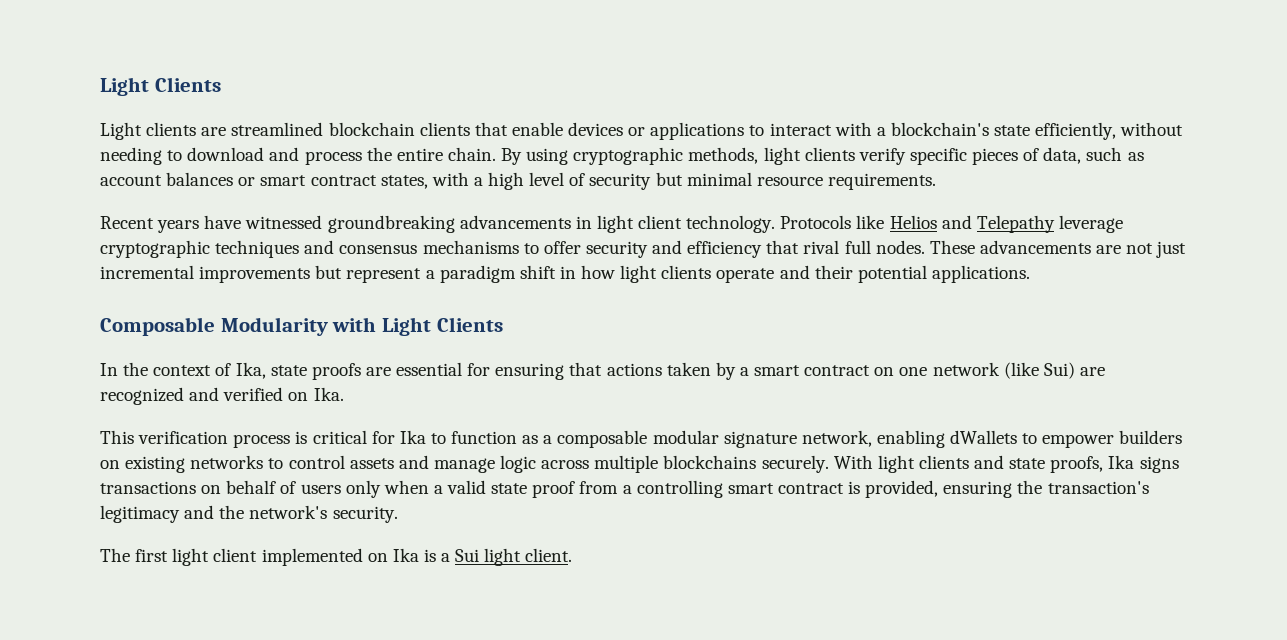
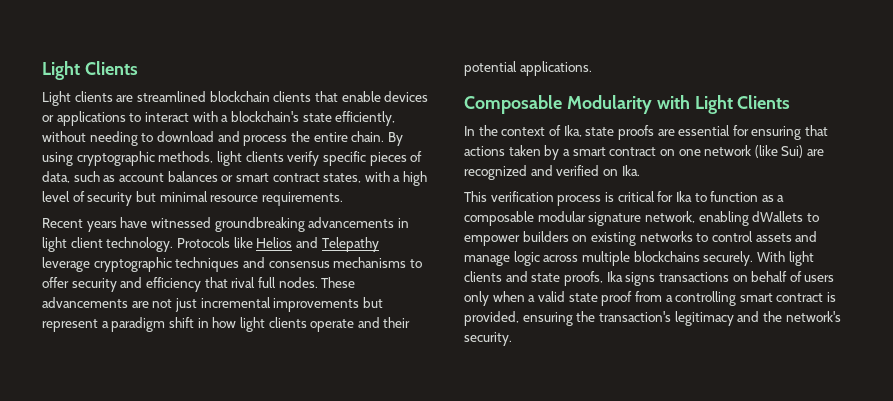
- The first light client implemented on Ika is a Sui light client.

